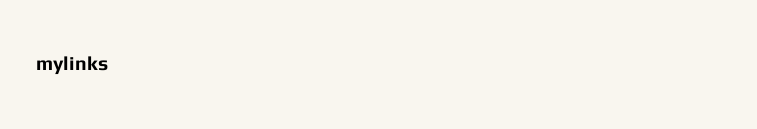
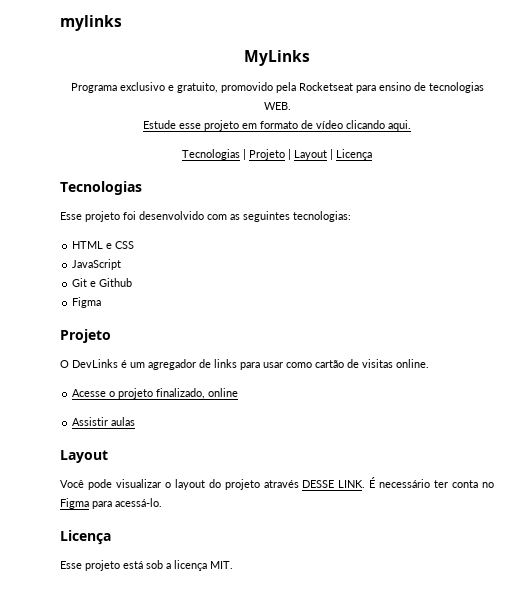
+ MyLinks
+ Programa exclusivo e gratuito, promovido pela Rocketseat para ensino de tecnologias WEB.
+ Estude esse projeto em formato de vídeo clicando aqui.
+ Tecnologias | Projeto | Layout | Licença
+ Tecnologias
+ Esse projeto foi desenvolvido com as seguintes tecnologias:
+ HTML e CSS
+ JavaScript
+ Git e Github
+ Figma
+ Projeto
+ O DevLinks é um agregador de links para usar como cartão de visitas online.
+ Acesse o projeto finalizado, online
+ Assistir aulas
+ Layout
+ Você pode visualizar o layout do projeto através DESSE LINK. É necessário ter conta no Figma para acessá-lo.
+ Licença
+ Esse projeto está sob a licença MIT.

